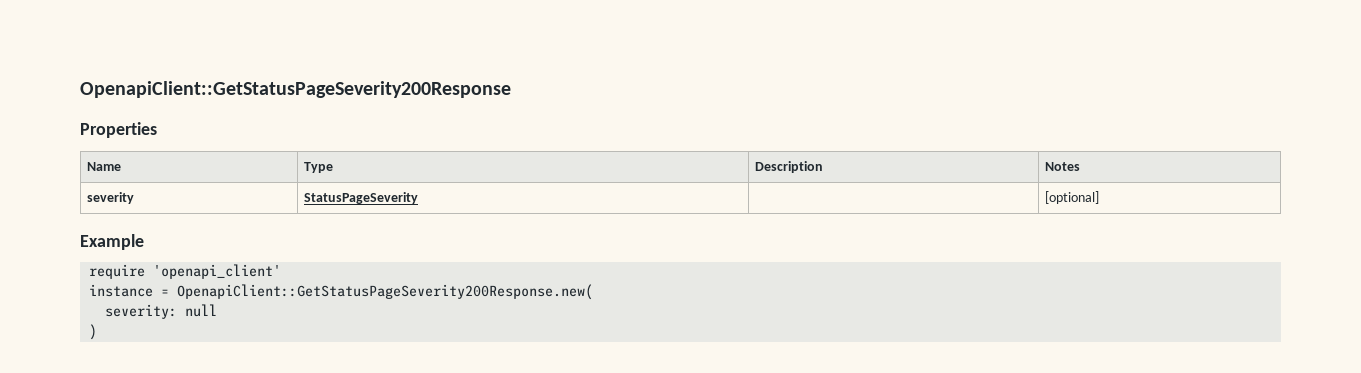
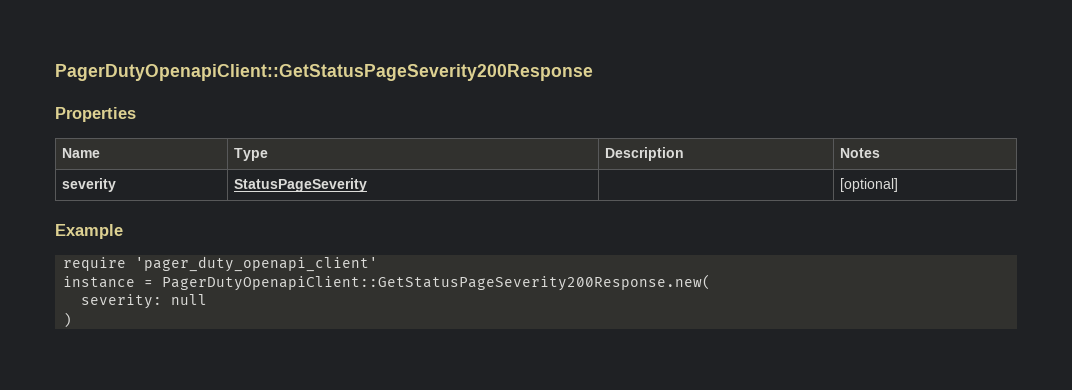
- OpenapiClient::GetStatusPageSeverity200Response
+ PagerDutyOpenapiClient::GetStatusPageSeverity200Response
- require 'openapi_client'
+ require 'pager_duty_openapi_client'
- instance = OpenapiClient::GetStatusPageSeverity200Response.new(
+ instance = PagerDutyOpenapiClient::GetStatusPageSeverity200Response.new(

